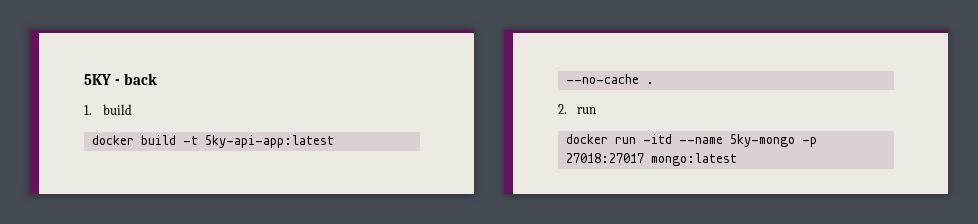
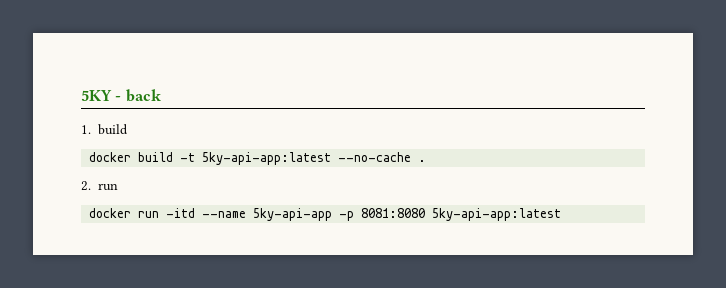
- docker run -itd --name 5ky-mongo -p 27018:27017 mongo:latest
+ docker run -itd --name 5ky-api-app -p 8081:8080 5ky-api-app:latest

